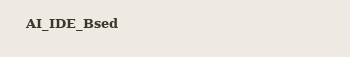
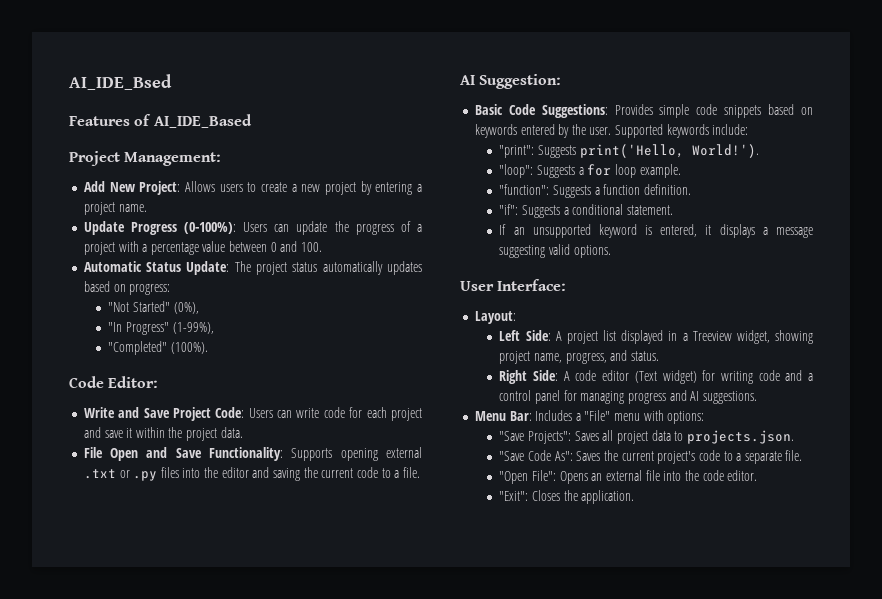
+ Features of AI_IDE_Based
+ Project Management:
+ Add New Project: Allows users to create a new project by entering a project name.
+ Update Progress (0-100%): Users can update the progress of a project with a percentage value between 0 and 100.
+ Automatic Status Update: The project status automatically updates based on progress:
+ "Not Started" (0%),
+ "In Progress" (1-99%),
+ "Completed" (100%).
+ Code Editor:
+ Write and Save Project Code: Users can write code for each project and save it within the project data.
+ File Open and Save Functionality: Supports opening external .txt or .py files into the editor and saving the current code to a file.
+ AI Suggestion:
+ Basic Code Suggestions: Provides simple code snippets based on keywords entered by the user. Supported keywords include:
+ "print": Suggests print('Hello, World!').
+ "loop": Suggests a for loop example.
+ "function": Suggests a function definition.
+ "if": Suggests a conditional statement.
+ If an unsupported keyword is entered, it displays a message suggesting valid options.
+ User Interface:
+ Layout:
+ Left Side: A project list displayed in a Treeview widget, showing project name, progress, and status.
+ Right Side: A code editor (Text widget) for writing code and a control panel for managing progress and AI suggestions.
+ Menu Bar: Includes a "File" menu with options:
+ "Save Projects": Saves all project data to projects.json.
+ "Save Code As": Saves the current project's code to a separate file.
+ "Open File": Opens an external file into the code editor.
+ "Exit": Closes the application.

